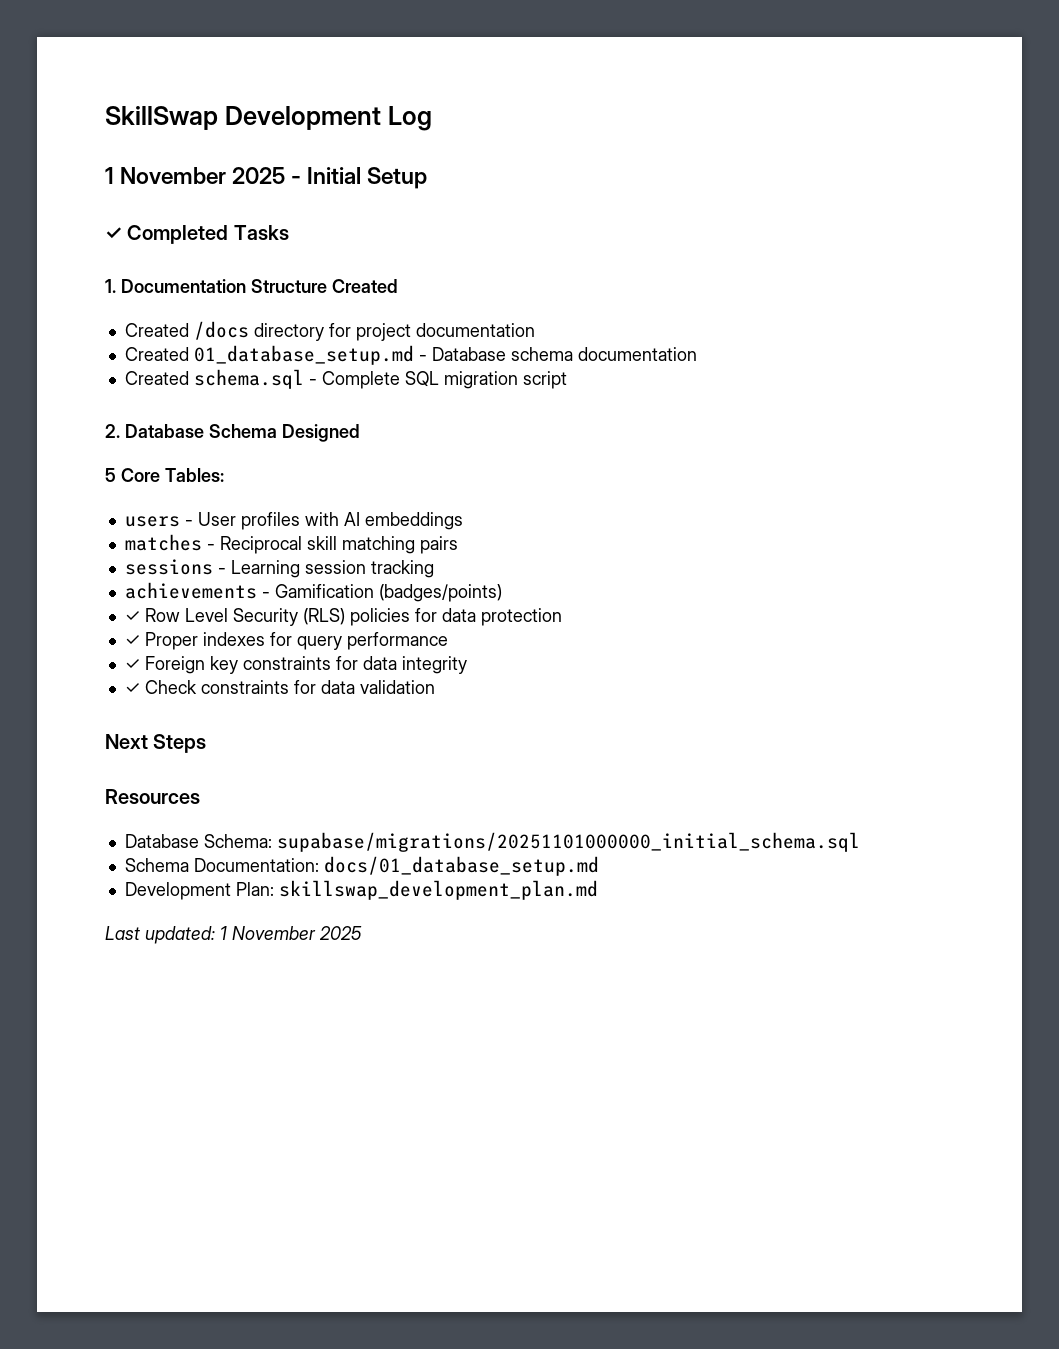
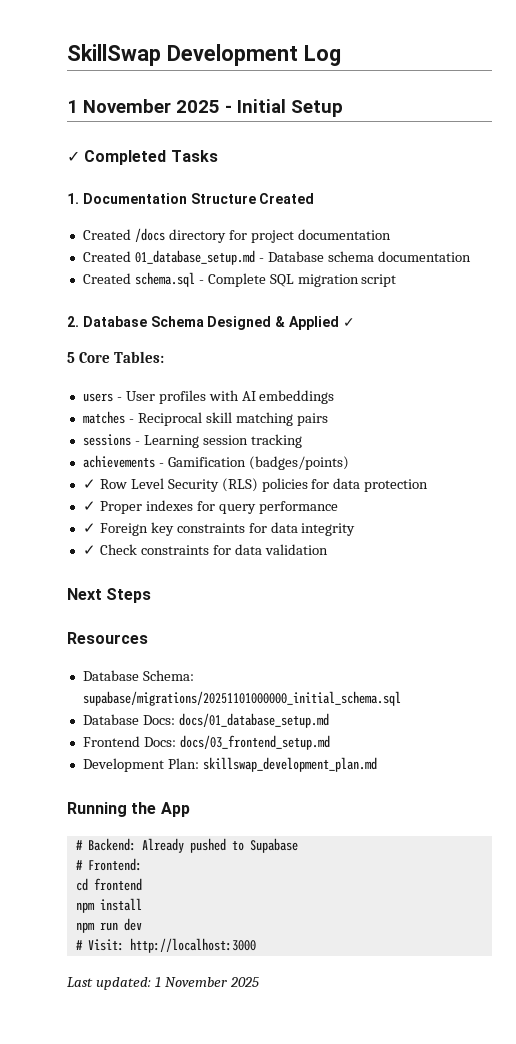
- 2. Database Schema Designed
+ 2. Database Schema Designed & Applied ✓
- Schema Documentation: docs/01_database_setup.md
+ Database Docs: docs/01_database_setup.md
+ Frontend Docs: docs/03_frontend_setup.md
+ Running the App
+ # Backend: Already pushed to Supabase
+ # Frontend:
+ cd frontend
+ npm install
+ npm run dev
+ # Visit: http://localhost:3000

